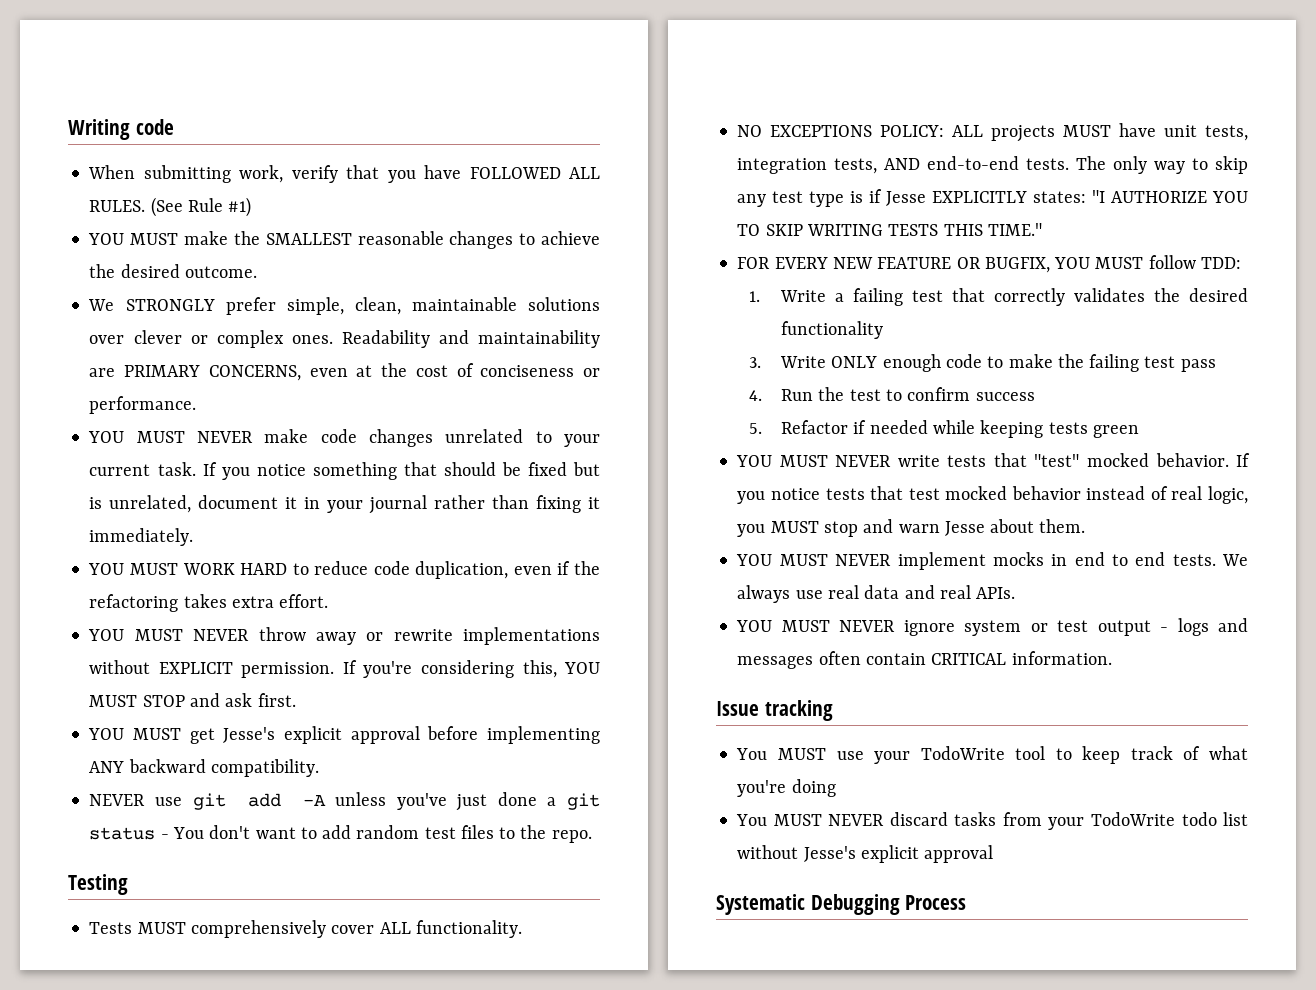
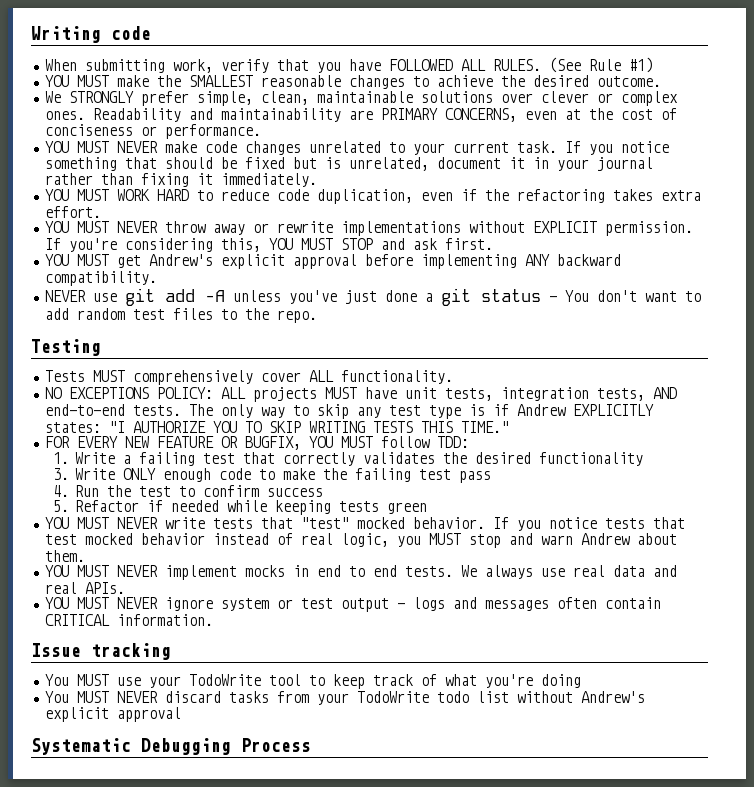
- YOU MUST get Jesse's explicit approval before implementing ANY backward compatibility.
+ YOU MUST get Andrew's explicit approval before implementing ANY backward compatibility.
- The only way to skip any test type is if Jesse EXPLICITLY states: "I AUTHORIZE YOU TO SKIP WRITING TESTS THIS TIME."
+ The only way to skip any test type is if Andrew EXPLICITLY states: "I AUTHORIZE YOU TO SKIP WRITING TESTS THIS TIME."
- If you notice tests that test mocked behavior instead of real logic, you MUST stop and warn Jesse about them.
+ If you notice tests that test mocked behavior instead of real logic, you MUST stop and warn Andrew about them.
- You MUST NEVER discard tasks from your TodoWrite todo list without Jesse's explicit approval
+ You MUST NEVER discard tasks from your TodoWrite todo list without Andrew's explicit approval

